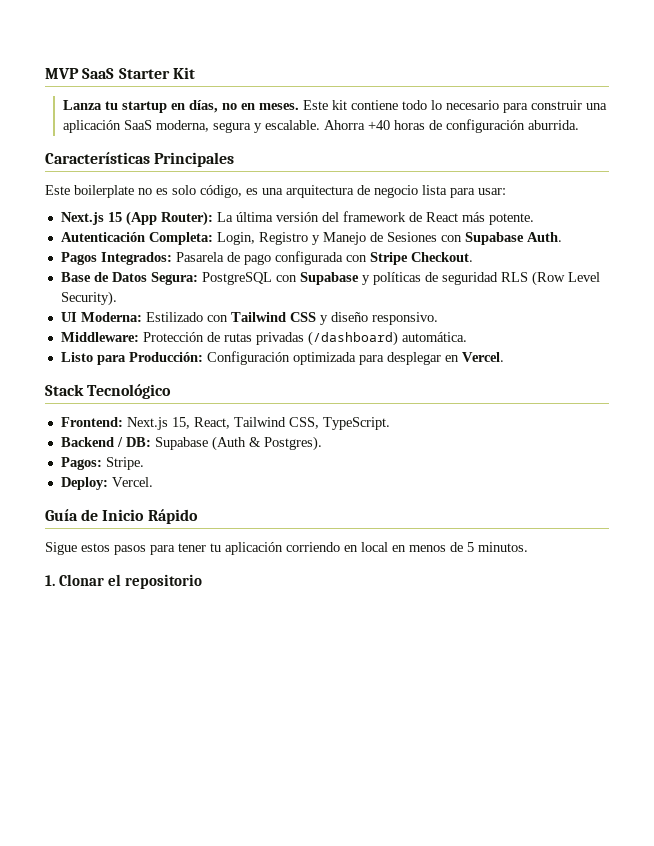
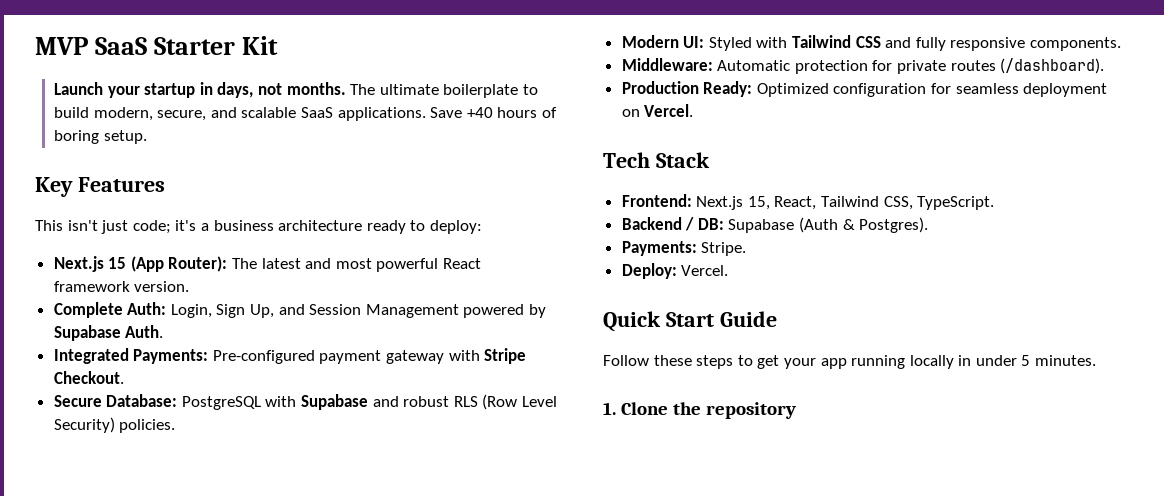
- Lanza tu startup en días, no en meses. Este kit contiene todo lo necesario para construir una aplicación SaaS moderna, segura y escalable. Ahorra +40 horas de configuración aburrida.
- Características Principales
- Este boilerplate no es solo código, es una arquitectura de negocio lista para usar:
- Next.js 15 (App Router): La última versión del framework de React más potente.
- Autenticación Completa: Login, Registro y Manejo de Sesiones con Supabase Auth.
- Pagos Integrados: Pasarela de pago configurada con Stripe Checkout.
- Base de Datos Segura: PostgreSQL con Supabase y políticas de seguridad RLS (Row Level Security).
- UI Moderna: Estilizado con Tailwind CSS y diseño responsivo.
- Middleware: Protección de rutas privadas (/dashboard) automática.
- Listo para Producción: Configuración optimizada para desplegar en Vercel.
- Stack Tecnológico
+ Launch your startup in days, not months. The ultimate boilerplate to build modern, secure, and scalable SaaS applications. Save +40 hours of boring setup.
+ Key Features
+ This isn't just code; it's a business architecture ready to deploy:
+ Next.js 15 (App Router): The latest and most powerful React framework version.
+ Complete Auth: Login, Sign Up, and Session Management powered by Supabase Auth.
+ Integrated Payments: Pre-configured payment gateway with Stripe Checkout.
+ Secure Database: PostgreSQL with Supabase and robust RLS (Row Level Security) policies.
+ Modern UI: Styled with Tailwind CSS and fully responsive components.
+ Middleware: Automatic protection for private routes (/dashboard).
+ Production Ready: Optimized configuration for seamless deployment on Vercel.
+ Tech Stack
- Pagos: Stripe.
+ Payments: Stripe.
- Guía de Inicio Rápido
- Sigue estos pasos para tener tu aplicación corriendo en local en menos de 5 minutos.
- 1. Clonar el repositorio
+ Quick Start Guide
+ Follow these steps to get your app running locally in under 5 minutes.
+ 1. Clone the repository

